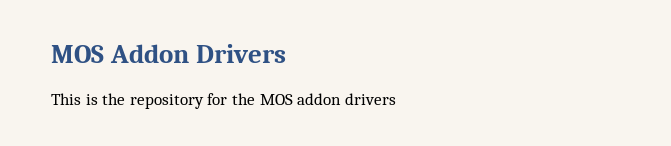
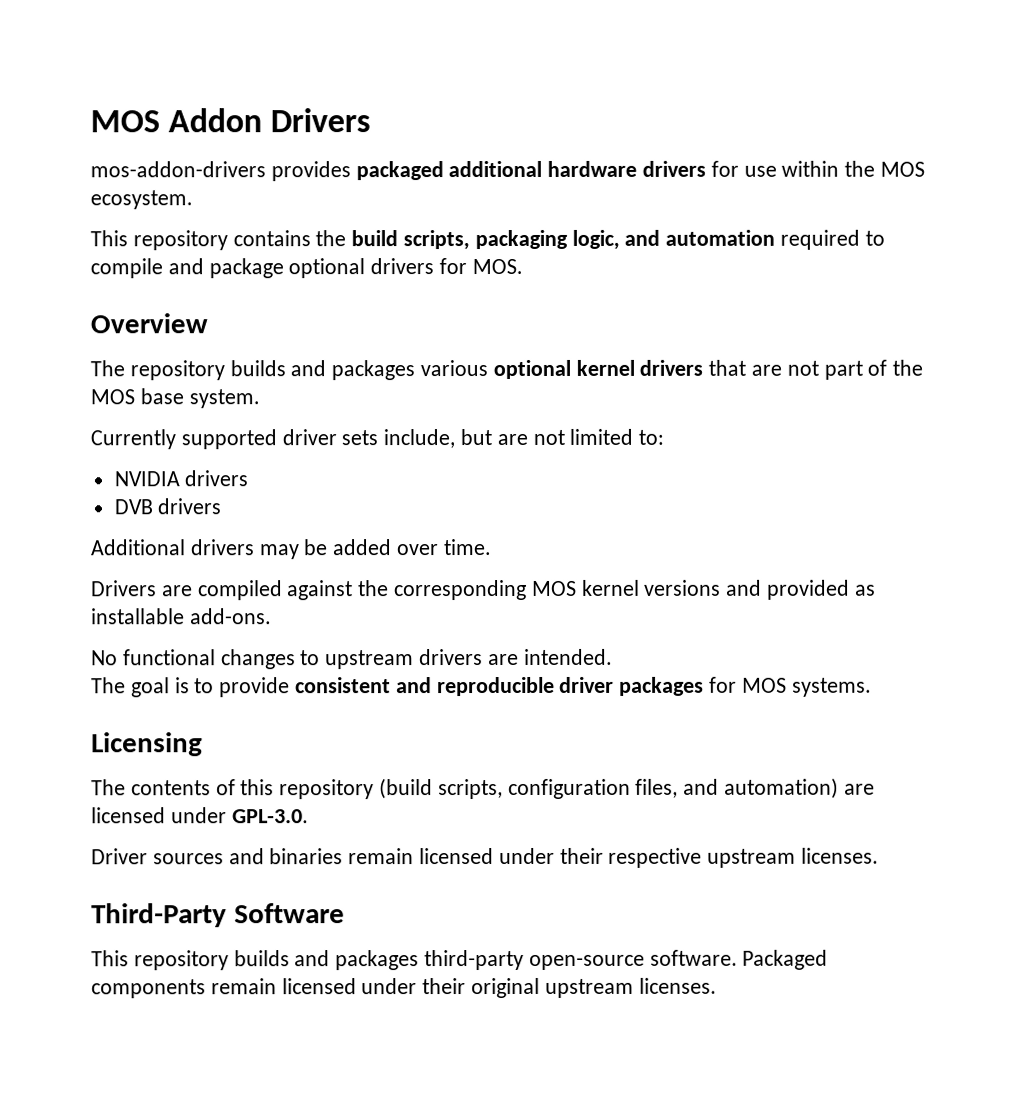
- This is the repository for the MOS addon drivers
+ mos-addon-drivers provides packaged additional hardware drivers for use within the MOS ecosystem.
+ This repository contains the build scripts, packaging logic, and automation required to compile and package optional drivers for MOS.
+ Overview
+ The repository builds and packages various optional kernel drivers that are not part of the MOS base system.
+ Currently supported driver sets include, but are not limited to:
+ NVIDIA drivers
+ DVB drivers
+ Additional drivers may be added over time.
+ Drivers are compiled against the corresponding MOS kernel versions and provided as installable add-ons.
+ No functional changes to upstream drivers are intended.
+ The goal is to provide consistent and reproducible driver packages for MOS systems.
+ Licensing
+ The contents of this repository (build scripts, configuration files, and automation) are licensed under GPL-3.0.
+ Driver sources and binaries remain licensed under their respective upstream licenses.
+ Third-Party Software
+ This repository builds and packages third-party open-source software. Packaged components remain licensed under their original upstream licenses.

